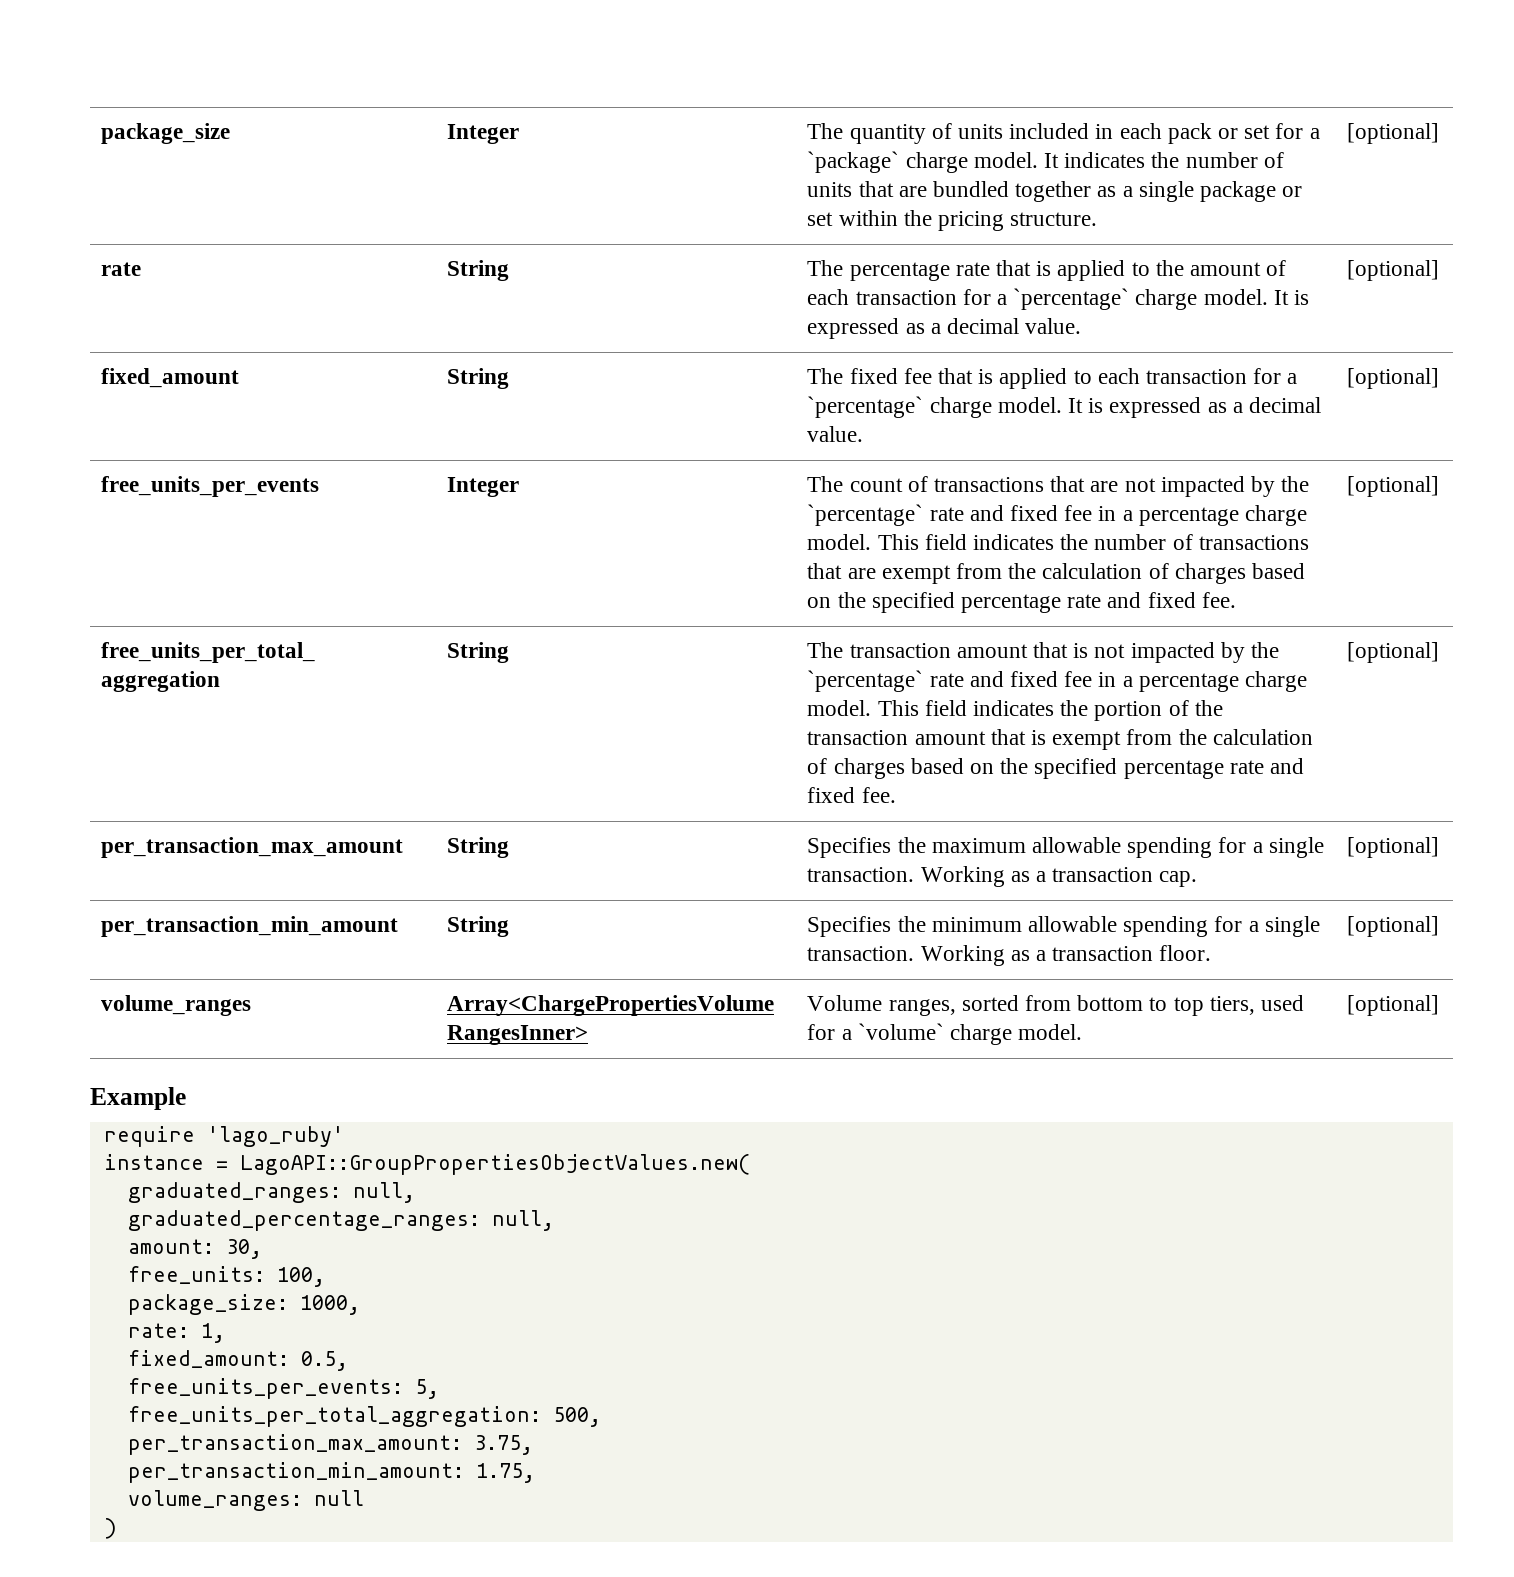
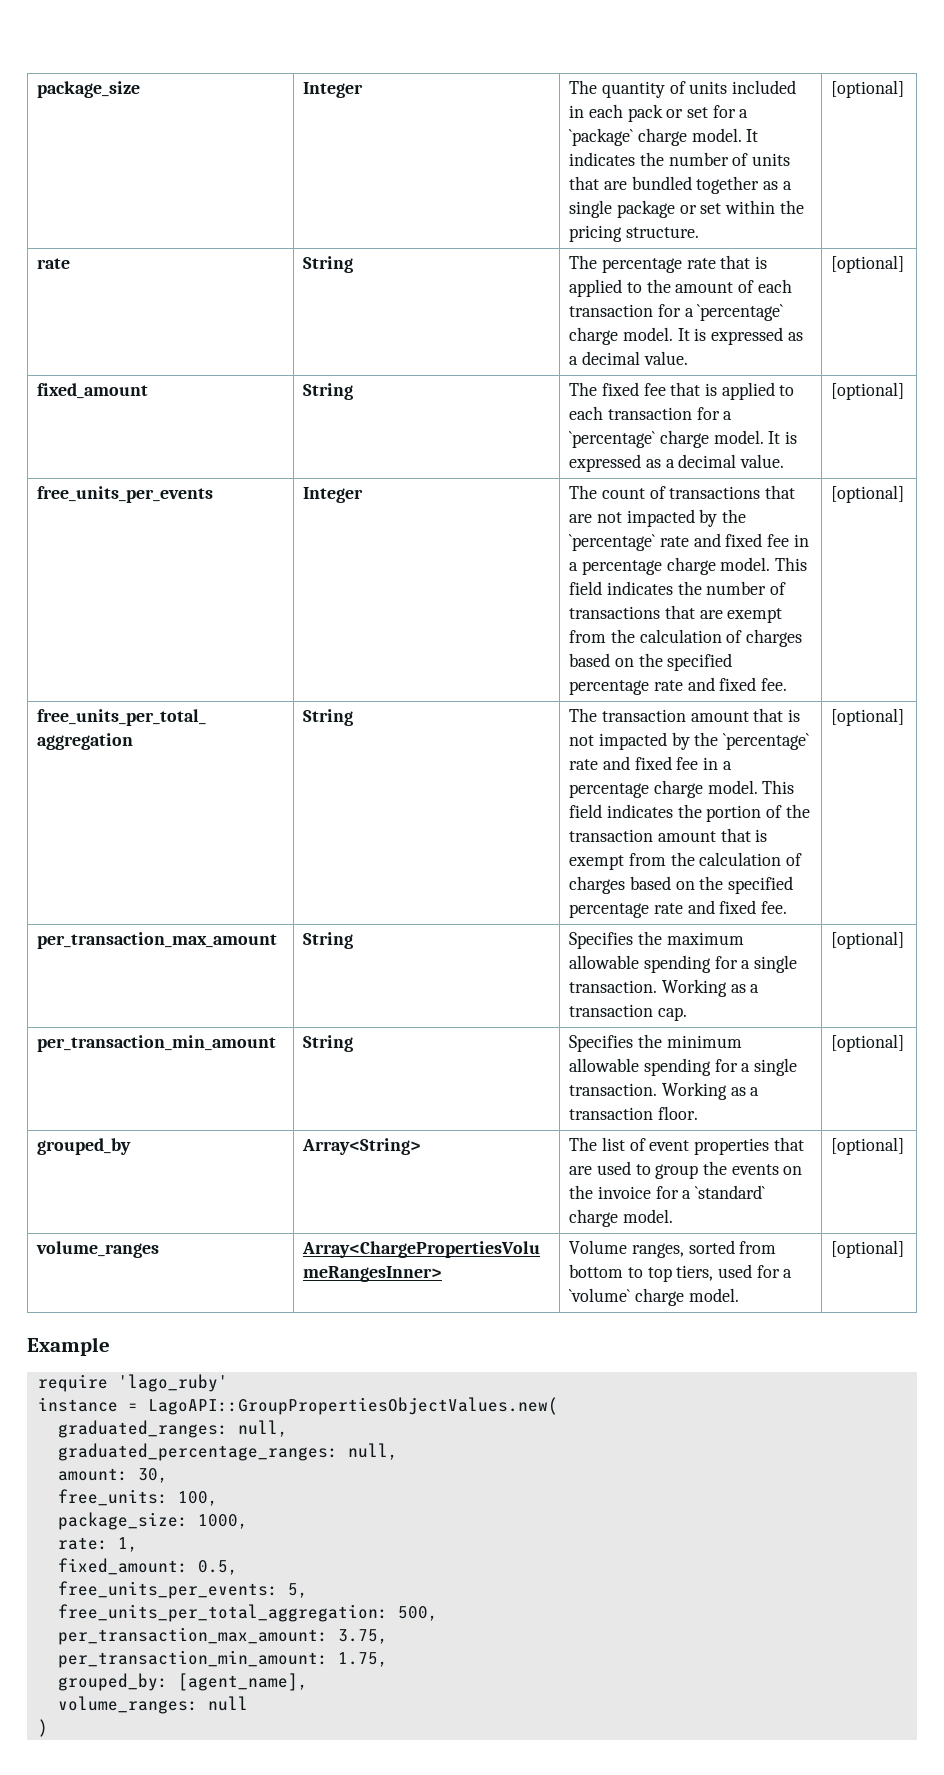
+ grouped_by | Array<String> | The list of event properties that are used to group the events on the invoice for a `standard` charge model. | [optional]
+ grouped_by: [agent_name],

